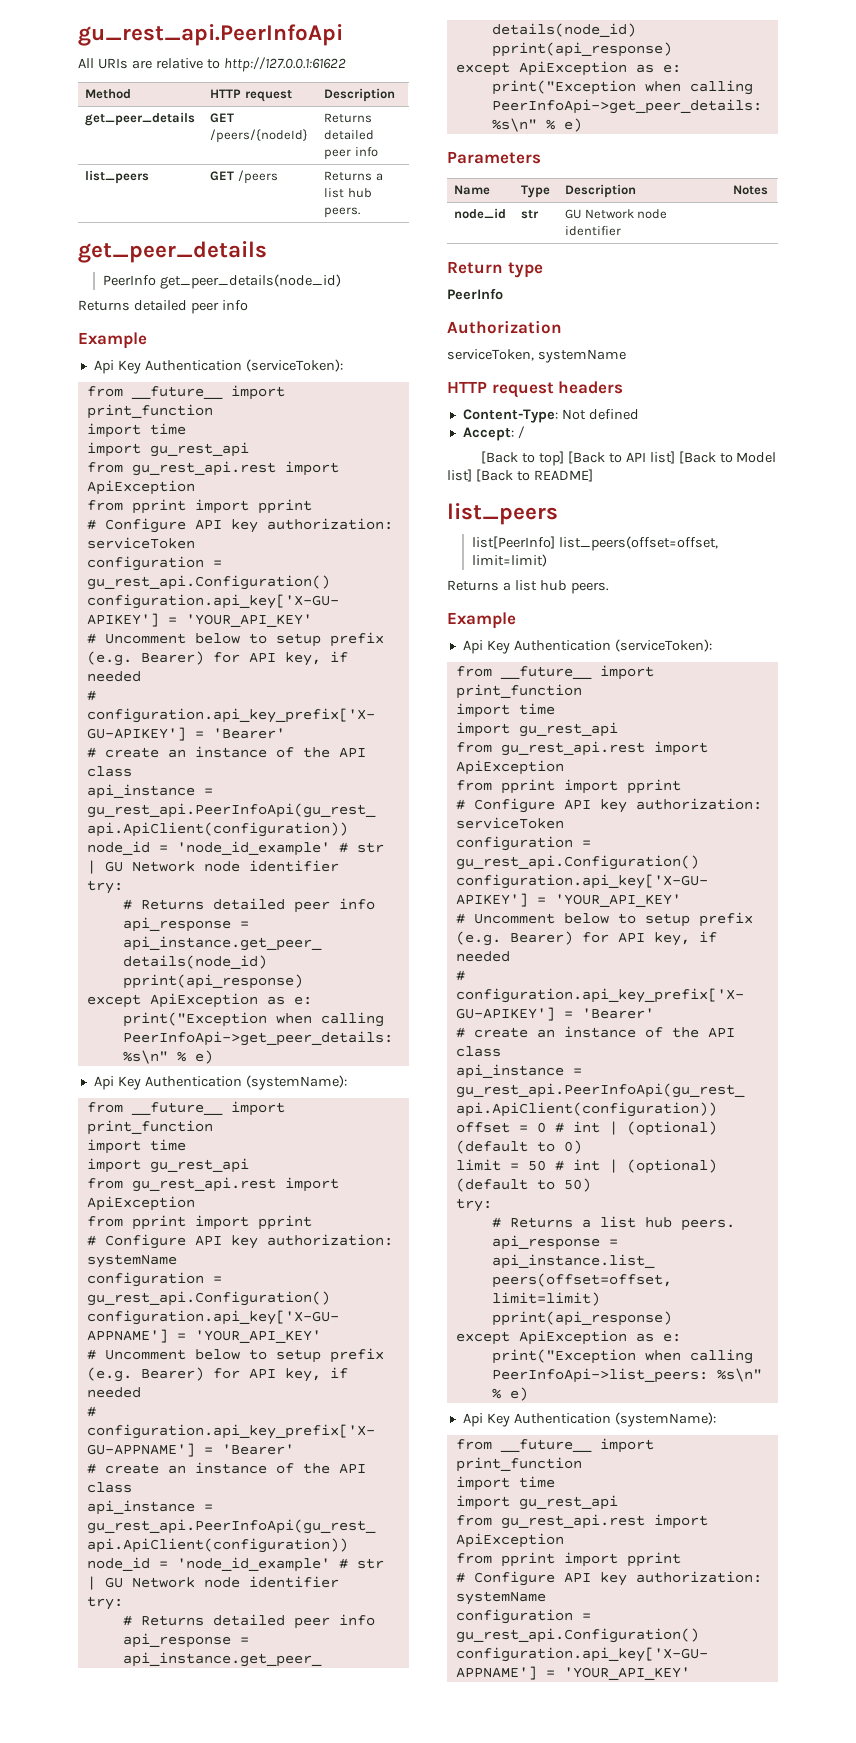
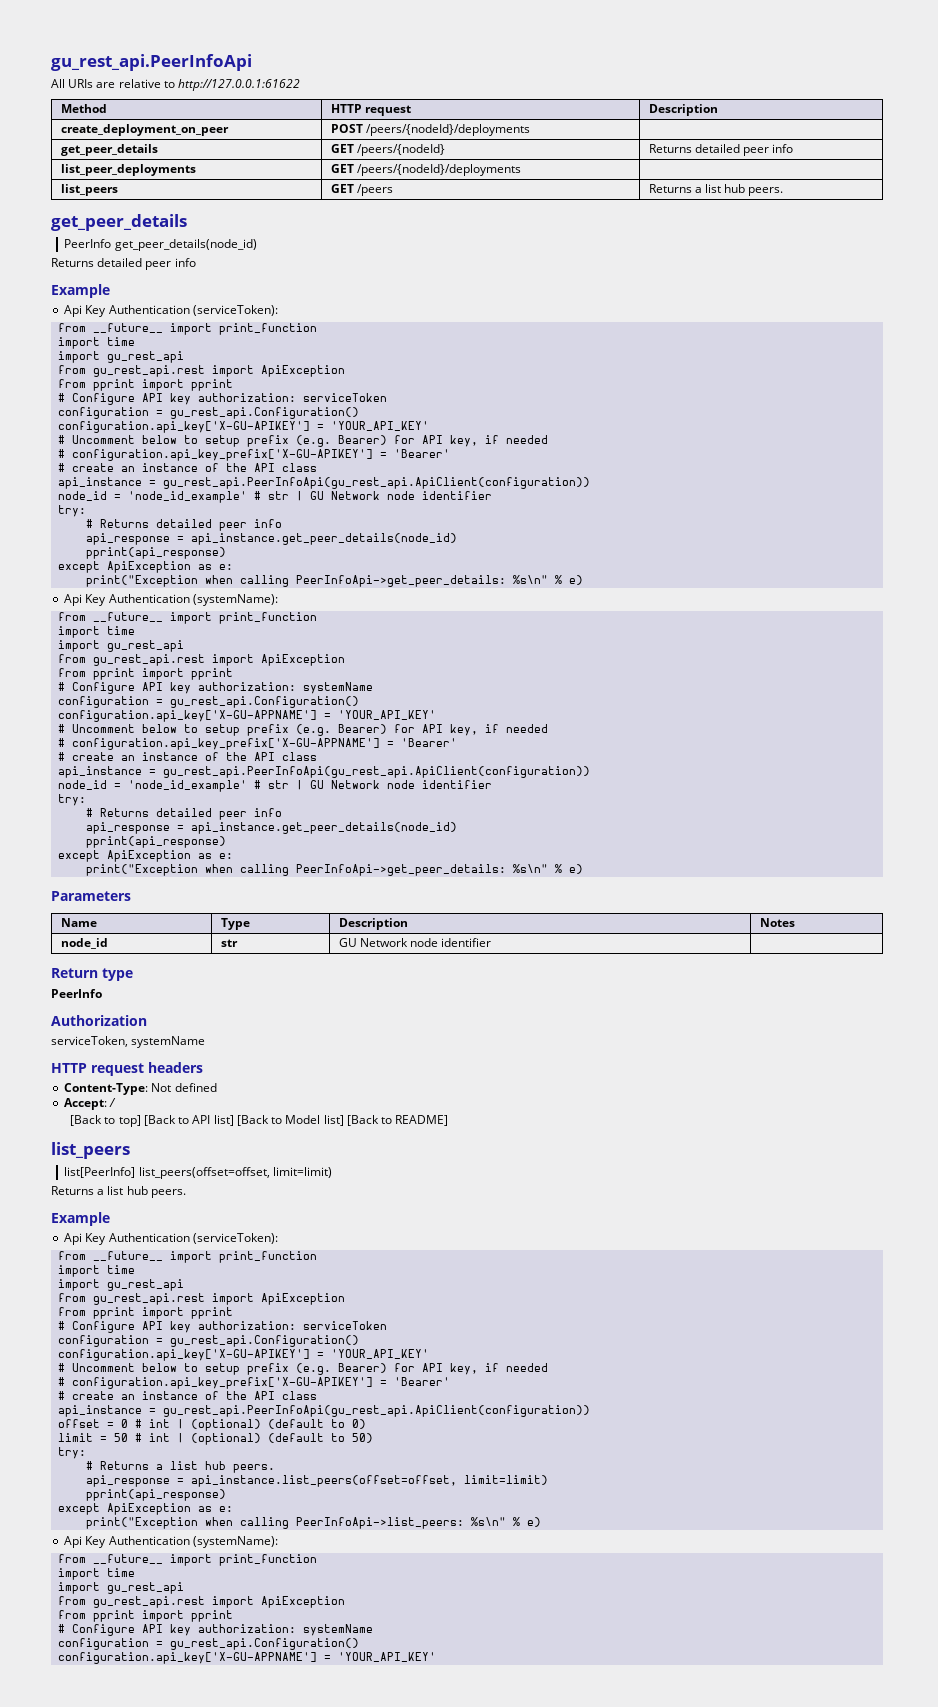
+ create_deployment_on_peer | POST /peers/{nodeId}/deployments |
+ list_peer_deployments | GET /peers/{nodeId}/deployments |

